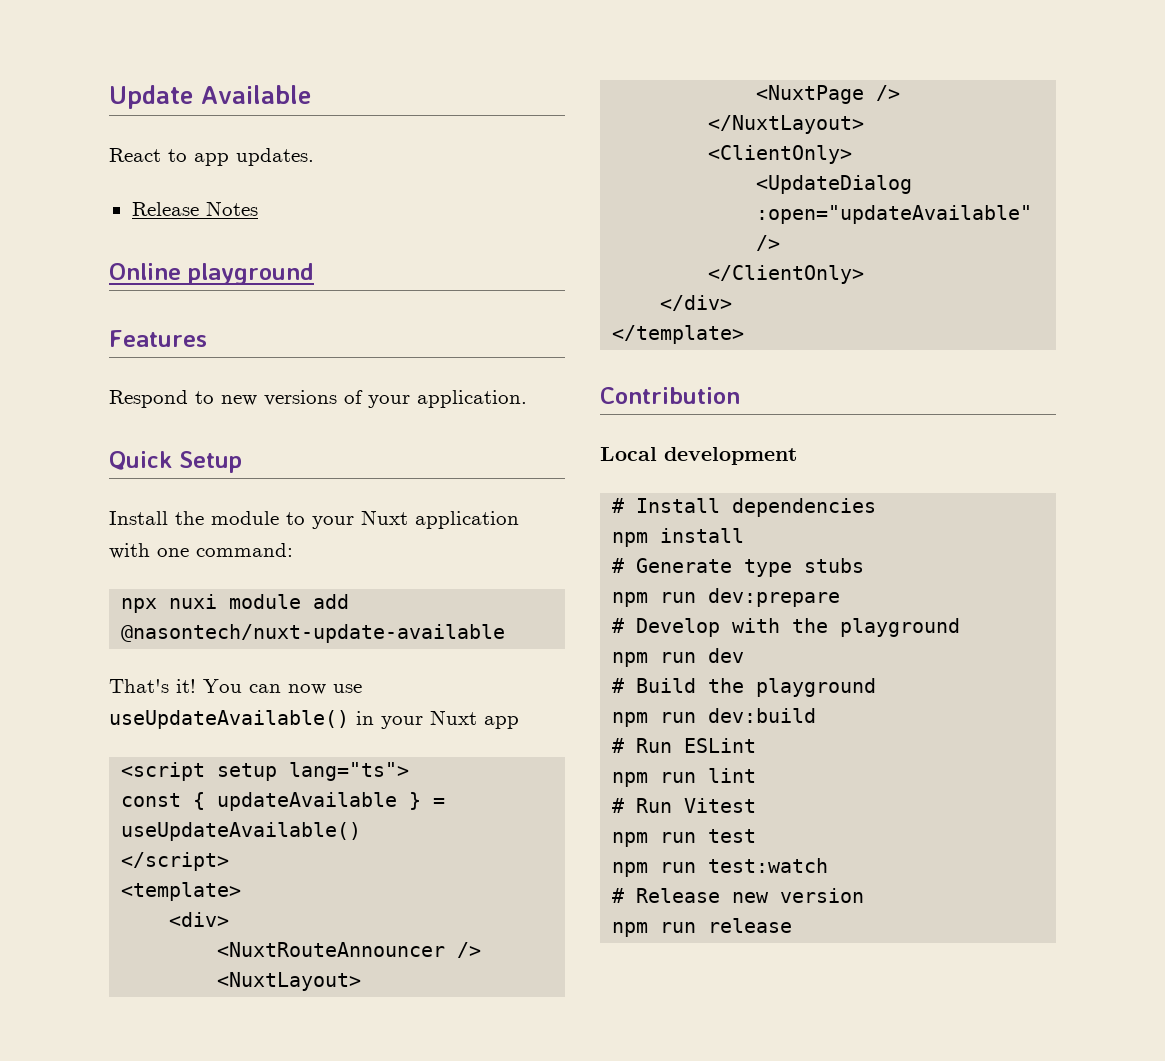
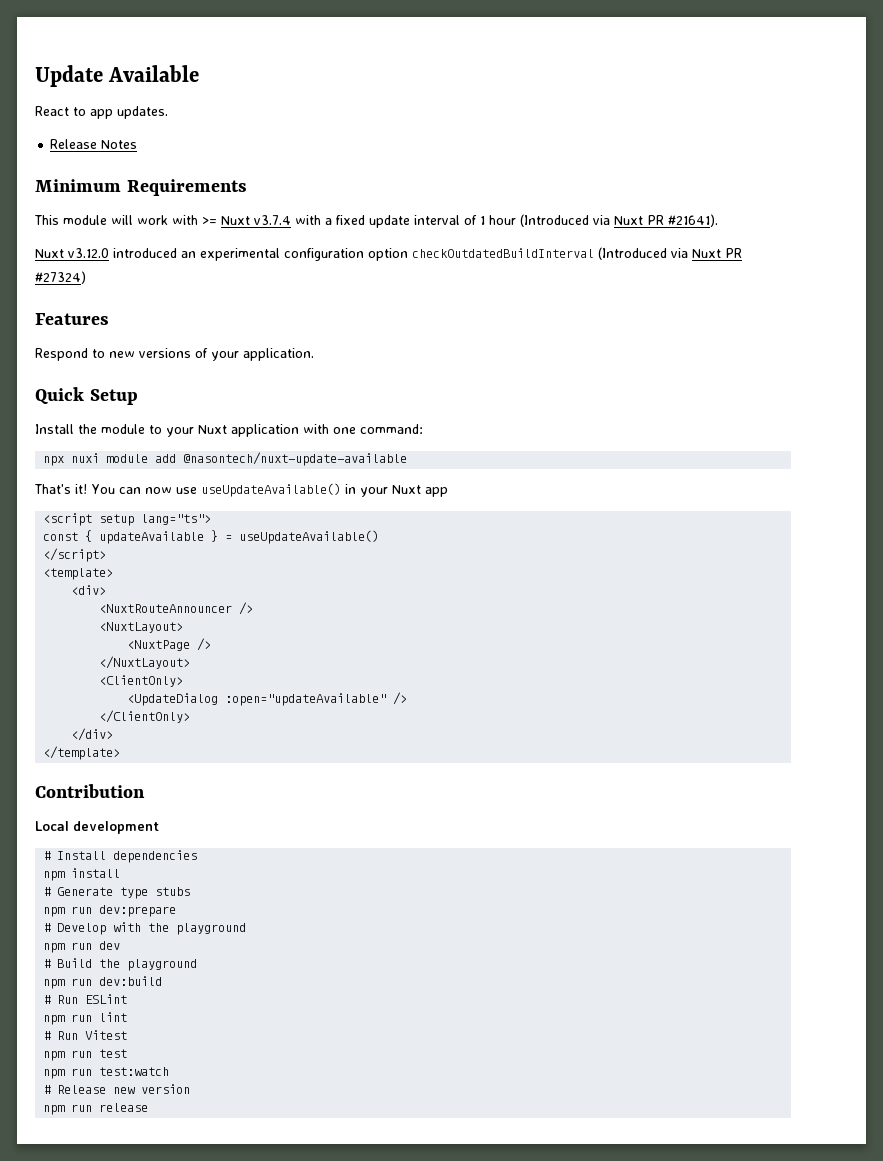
- Online playground
+ Minimum Requirements
+ This module will work with >= Nuxt v3.7.4 with a fixed update interval of 1 hour (Introduced via Nuxt PR #21641).
+ Nuxt v3.12.0 introduced an experimental configuration option checkOutdatedBuildInterval (Introduced via Nuxt PR #27324)

